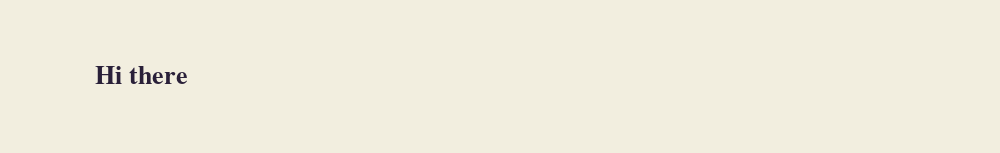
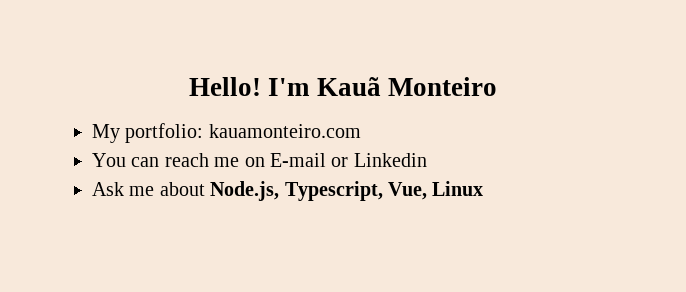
- Hi there
+ Hello! I'm Kauã Monteiro
+ My portfolio: kauamonteiro.com
+ You can reach me on E-mail or Linkedin
+ Ask me about Node.js, Typescript, Vue, Linux

